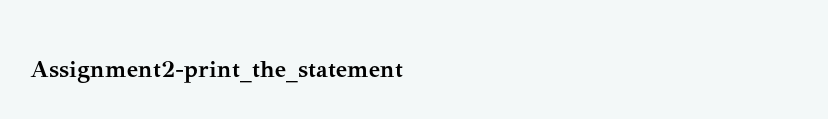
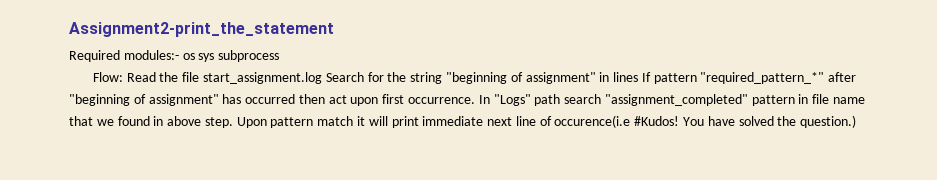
+ Required modules:- os sys subprocess
+ Flow: Read the file start_assignment.log Search for the string "beginning of assignment" in lines If pattern "required_pattern_*" after "beginning of assignment" has occurred then act upon first occurrence. In "Logs" path search "assignment_completed" pattern in file name that we found in above step. Upon pattern match it will print immediate next line of occurence(i.e #Kudos! You have solved the question.)

